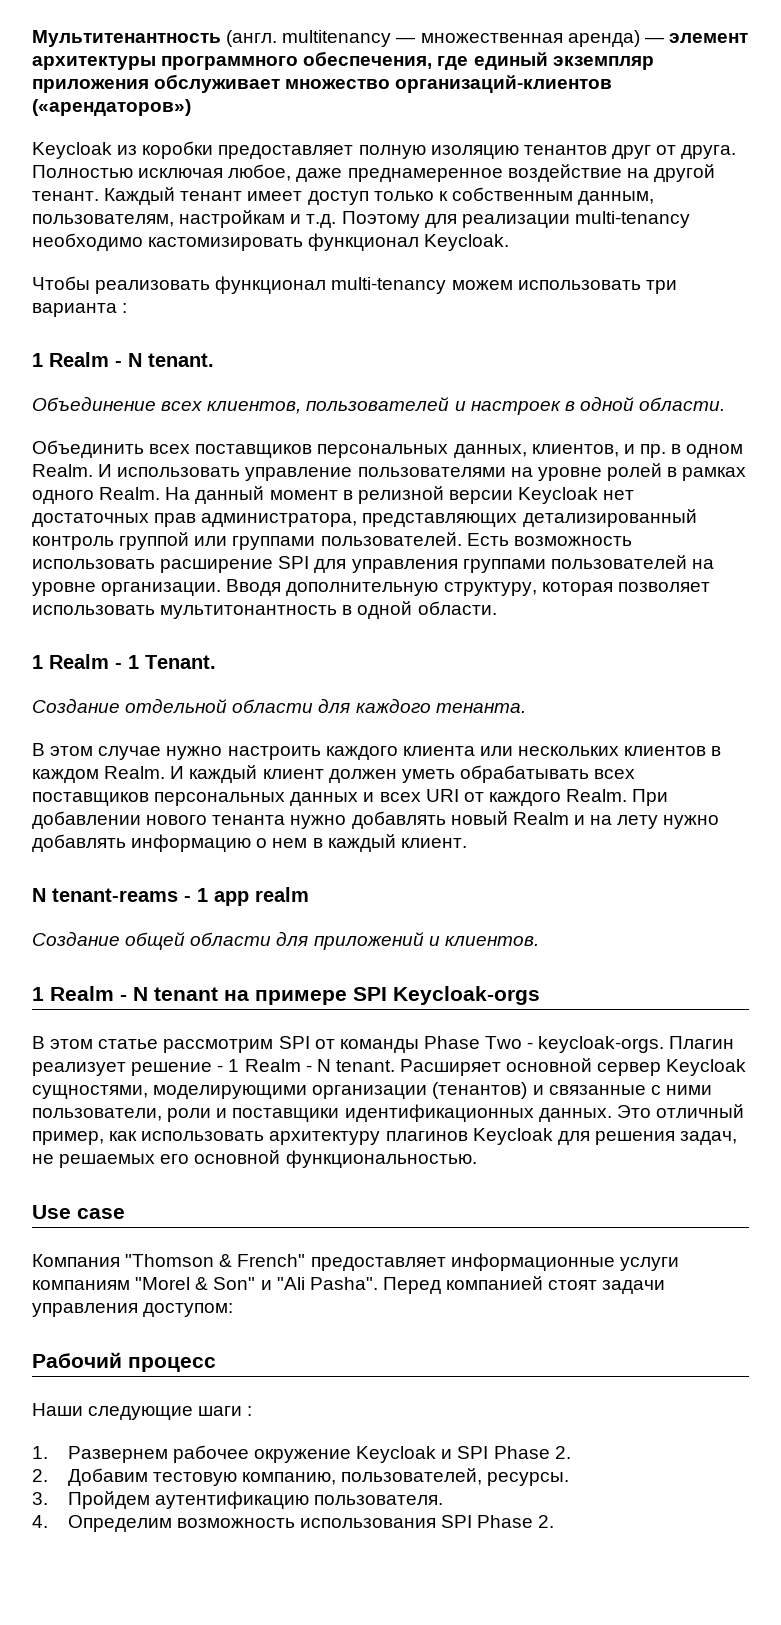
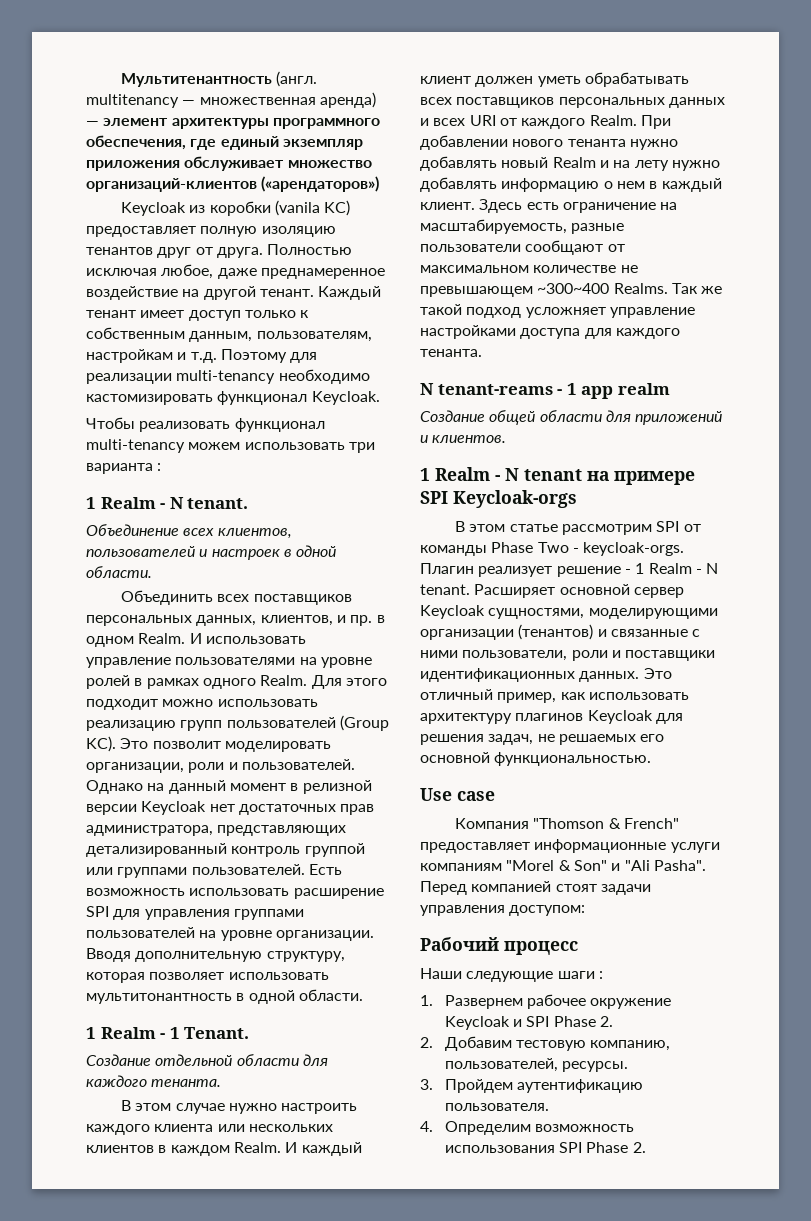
- Keycloak из коробки предоставляет полную изоляцию тенантов друг от друга.
+ Keycloak из коробки (vanila KC) предоставляет полную изоляцию тенантов друг от друга.
- На данный момент в релизной версии Keycloak нет достаточных прав администратора, представляющих детализированный контроль группой или группами пользователей.
+ Для этого подходит можно использовать реализацию групп пользователей (Group KC). Это позволит моделировать организации, роли и пользователей. Однако на данный момент в релизной версии Keycloak нет достаточных прав администратора, представляющих детализированный контроль группой или группами пользователей.
+ Здесь есть ограничение на масштабируемость, разные пользователи сообщают от максимальном количестве не превышающем ~300~400 Realms. Так же такой подход усложняет управление настройками доступа для каждого тенанта.

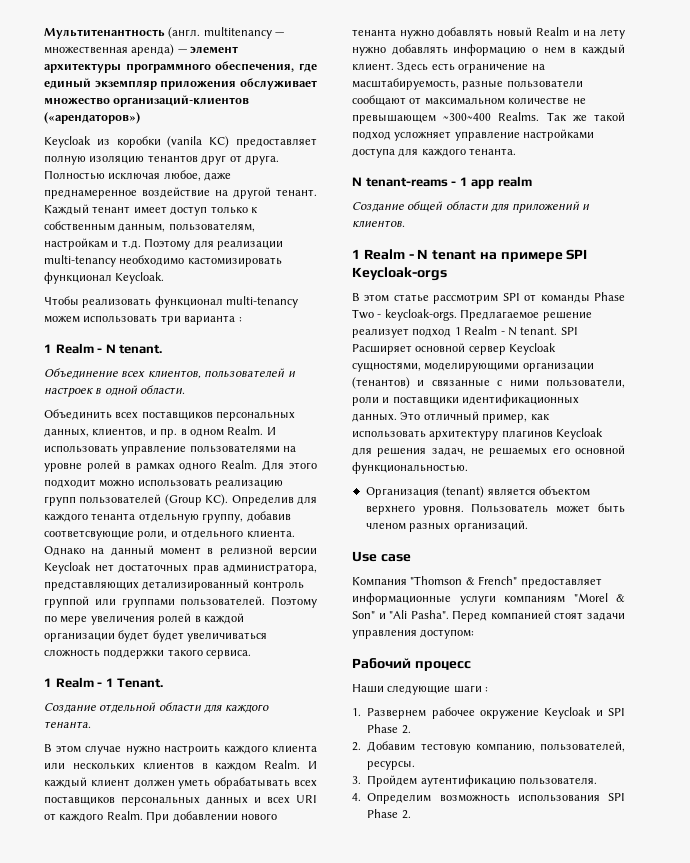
- Для этого подходит можно использовать реализацию групп пользователей (Group KC). Это позволит моделировать организации, роли и пользователей.
+ Для этого подходит можно использовать реализацию групп пользователей (Group KC). Определив для каждого тенанта отдельную группу, добавив соответсвующие роли, и отдельного клиента.
- Есть возможность использовать расширение SPI для управления группами пользователей на уровне организации. Вводя дополнительную структуру, которая позволяет использовать мультитонантность в одной области.
+ Поэтому по мере увеличения ролей в каждой организации будет будет увеличиваться сложность поддержки такого сервиса.
- Плагин реализует решение - 1 Realm - N tenant. Расширяет основной сервер Keycloak сущностями, моделирующими организации (тенантов) и связанные с ними пользователи, роли и поставщики идентификационных данных.
+ Предлагаемое решение реализует подход 1 Realm - N tenant. SPI Расширяет основной сервер Keycloak сущностями, моделирующими организации (тенантов) и связанные с ними пользователи, роли и поставщики идентификационных данных.
+ Организация (tenant) является объектом верхнего уровня. Пользователь может быть членом разных организаций.

